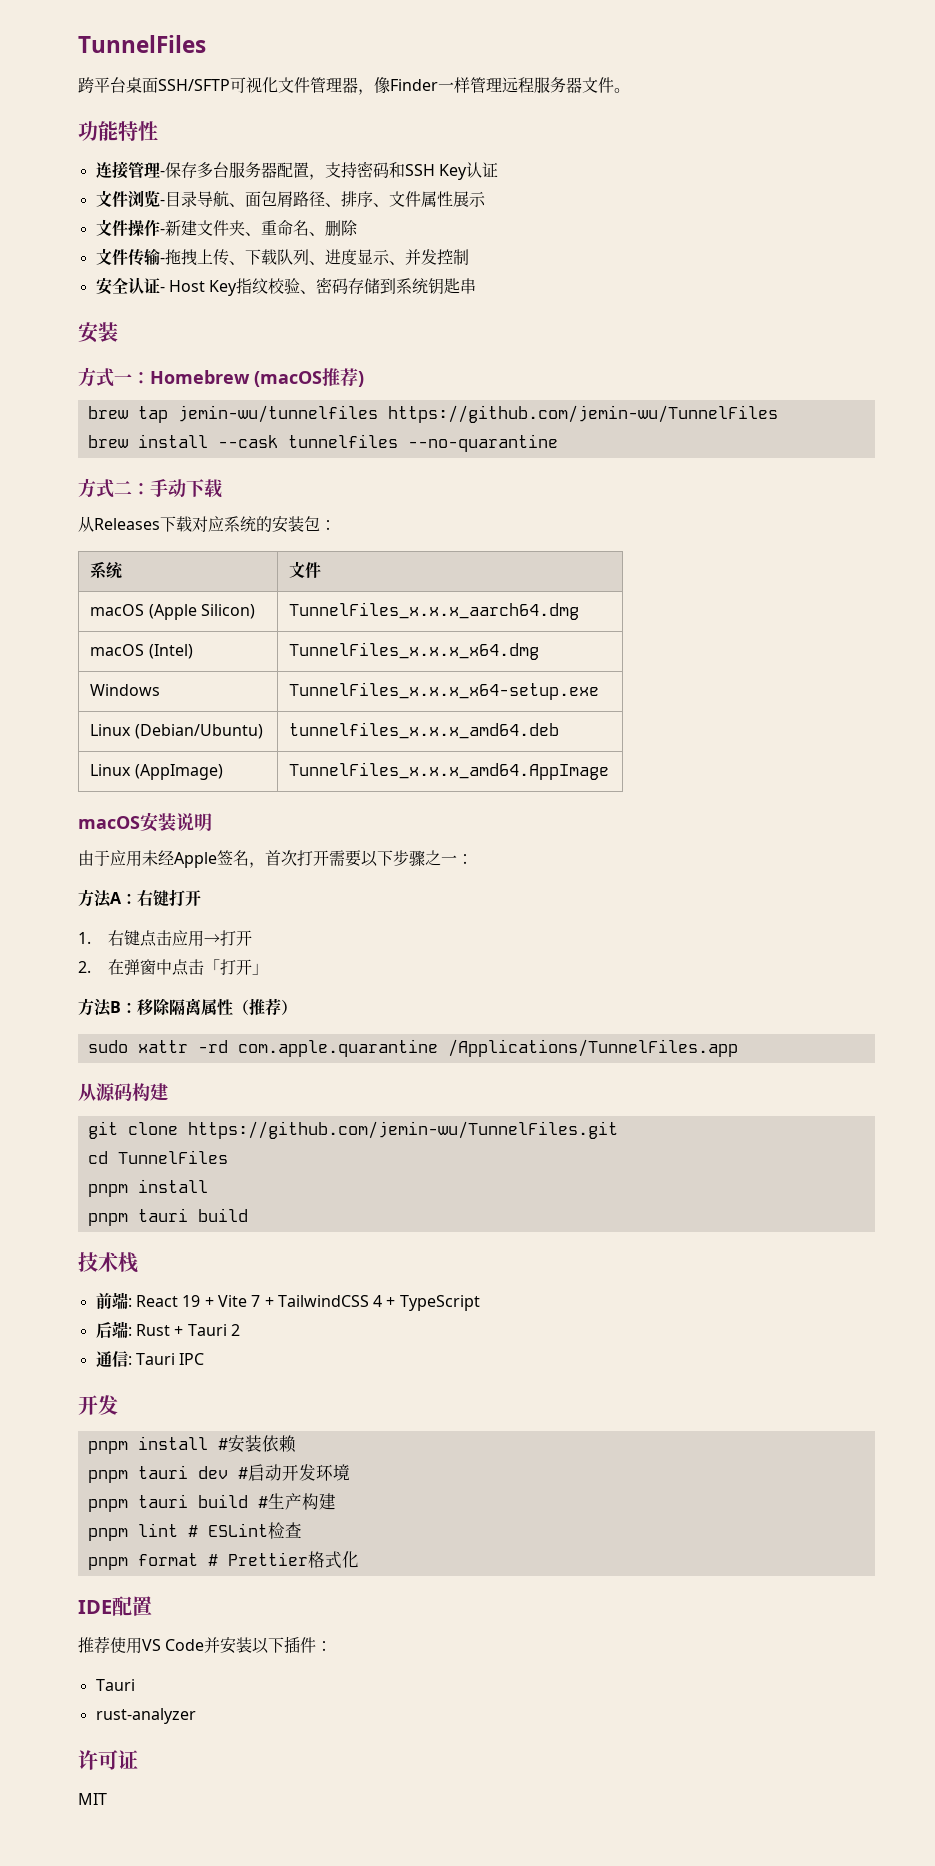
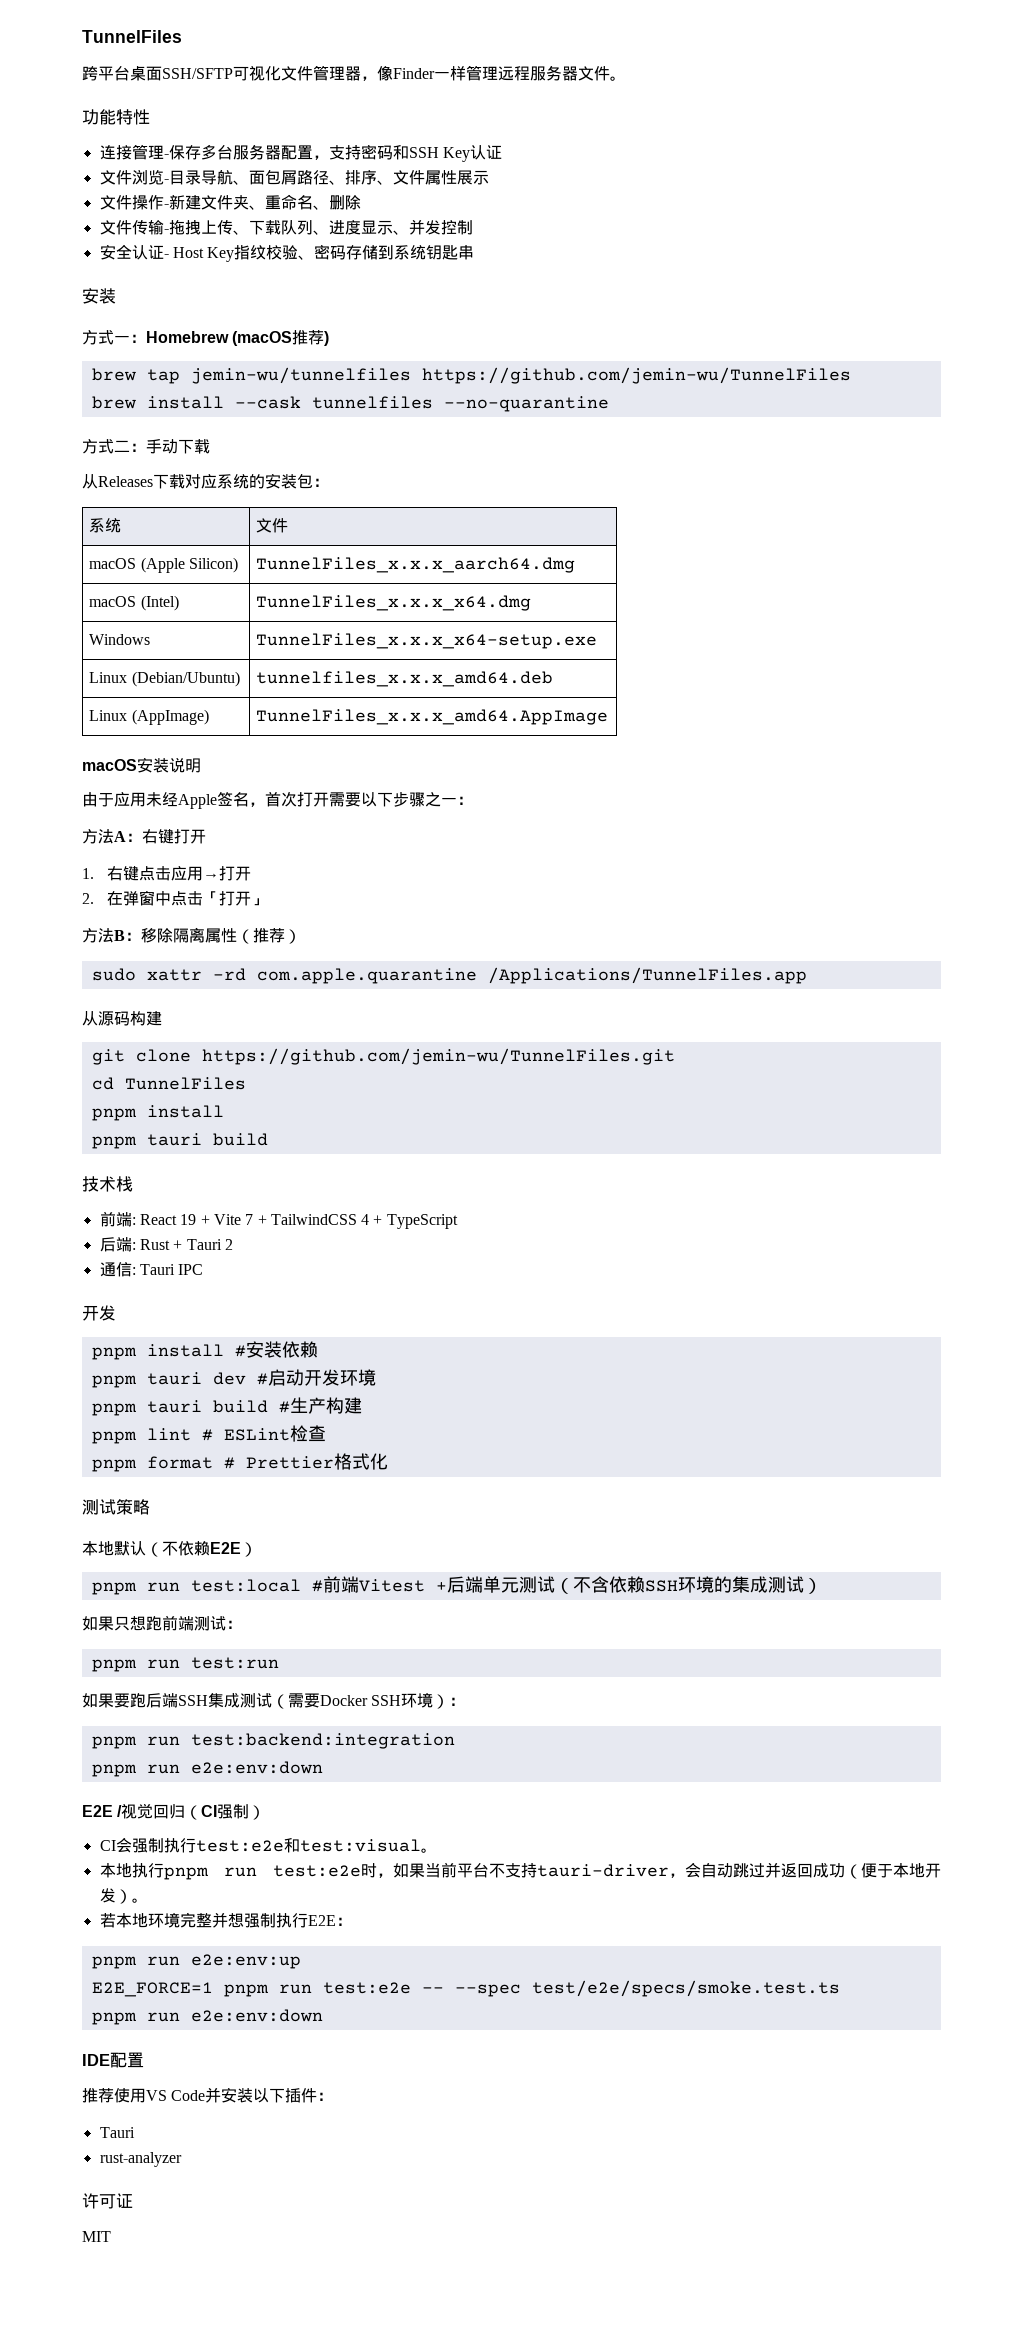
+ 测试策略
+ 本地默认（不依赖E2E）
+ pnpm run test:local #前端Vitest +后端单元测试（不含依赖SSH环境的集成测试）
+ 如果只想跑前端测试：
+ pnpm run test:run
+ 如果要跑后端SSH集成测试（需要Docker SSH环境）：
+ pnpm run test:backend:integration
+ pnpm run e2e:env:down
+ E2E /视觉回归（CI强制）
+ CI会强制执行test:e2e和test:visual。
+ 本地执行pnpm run test:e2e时，如果当前平台不支持tauri-driver，会自动跳过并返回成功（便于本地开发）。
+ 若本地环境完整并想强制执行E2E：
+ pnpm run e2e:env:up
+ E2E_FORCE=1 pnpm run test:e2e -- --spec test/e2e/specs/smoke.test.ts
+ pnpm run e2e:env:down

